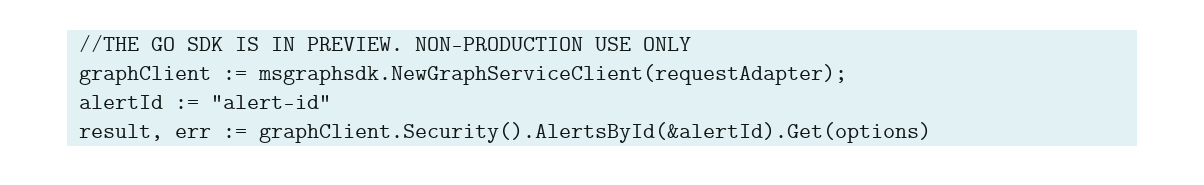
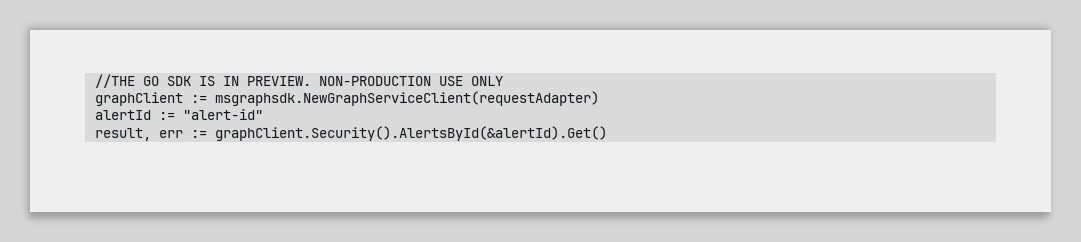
- graphClient := msgraphsdk.NewGraphServiceClient(requestAdapter);
+ graphClient := msgraphsdk.NewGraphServiceClient(requestAdapter)
- result, err := graphClient.Security().AlertsById(&alertId).Get(options)
+ result, err := graphClient.Security().AlertsById(&alertId).Get()

